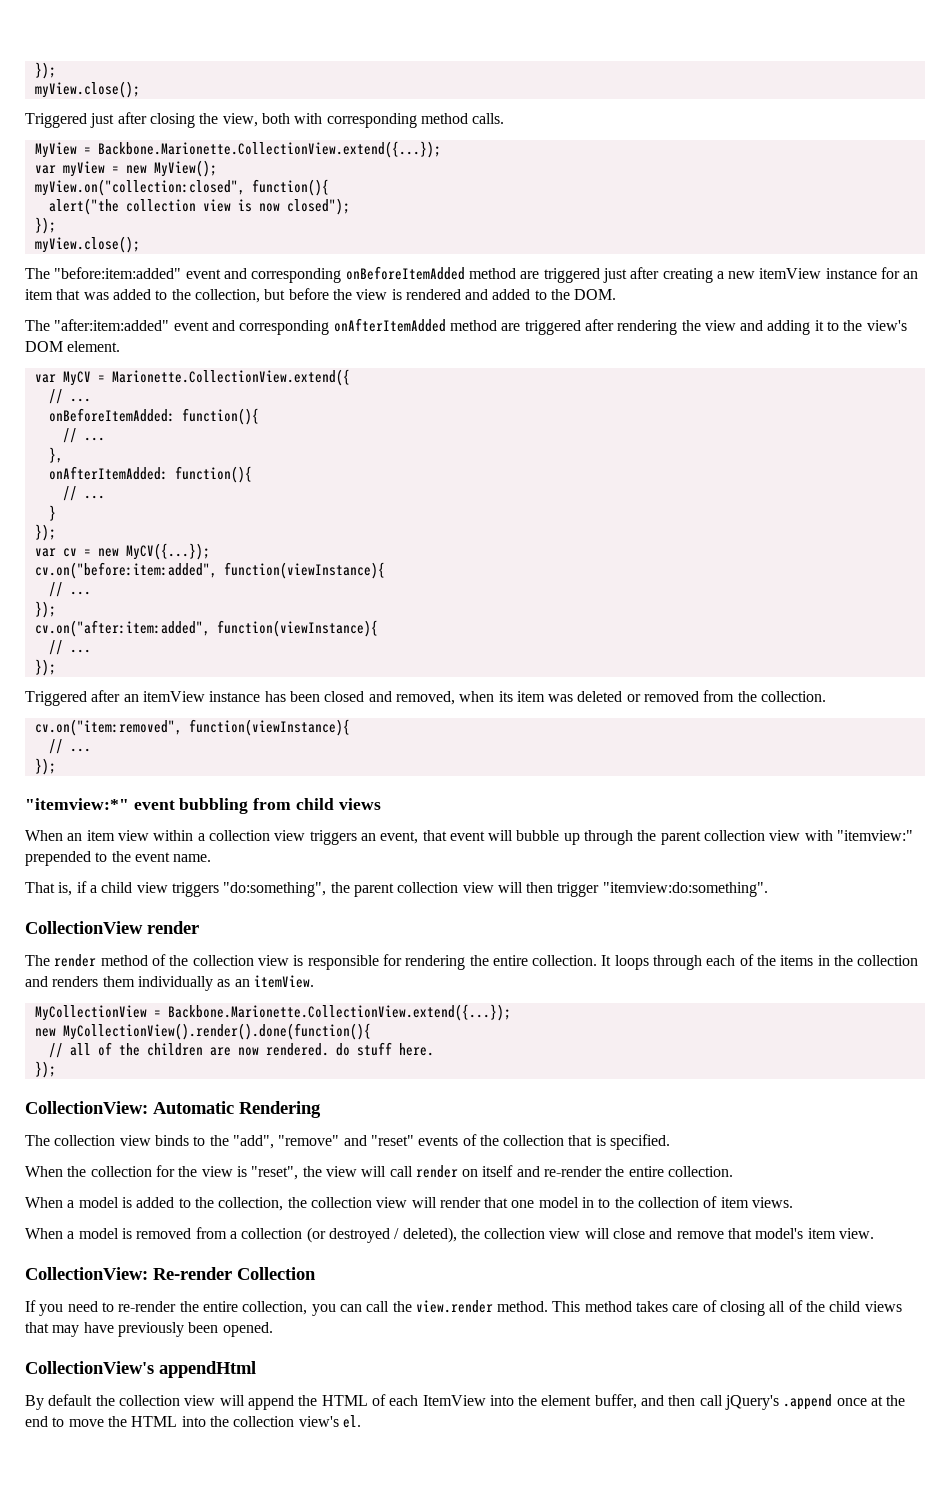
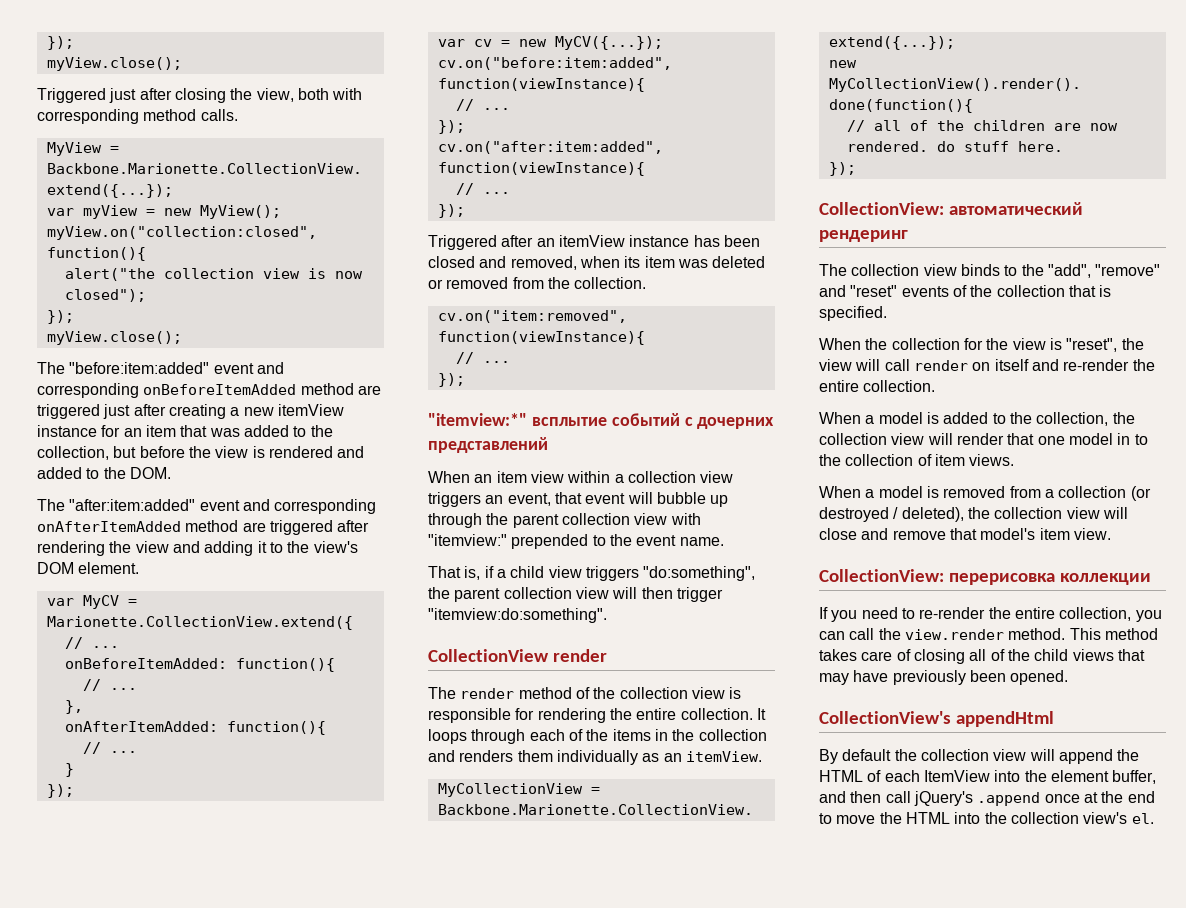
- "itemview:*" event bubbling from child views
+ "itemview:*" всплытие событий с дочерних представлений
- CollectionView: Automatic Rendering
+ CollectionView: автоматический рендеринг
- CollectionView: Re-render Collection
+ CollectionView: перерисовка коллекции

